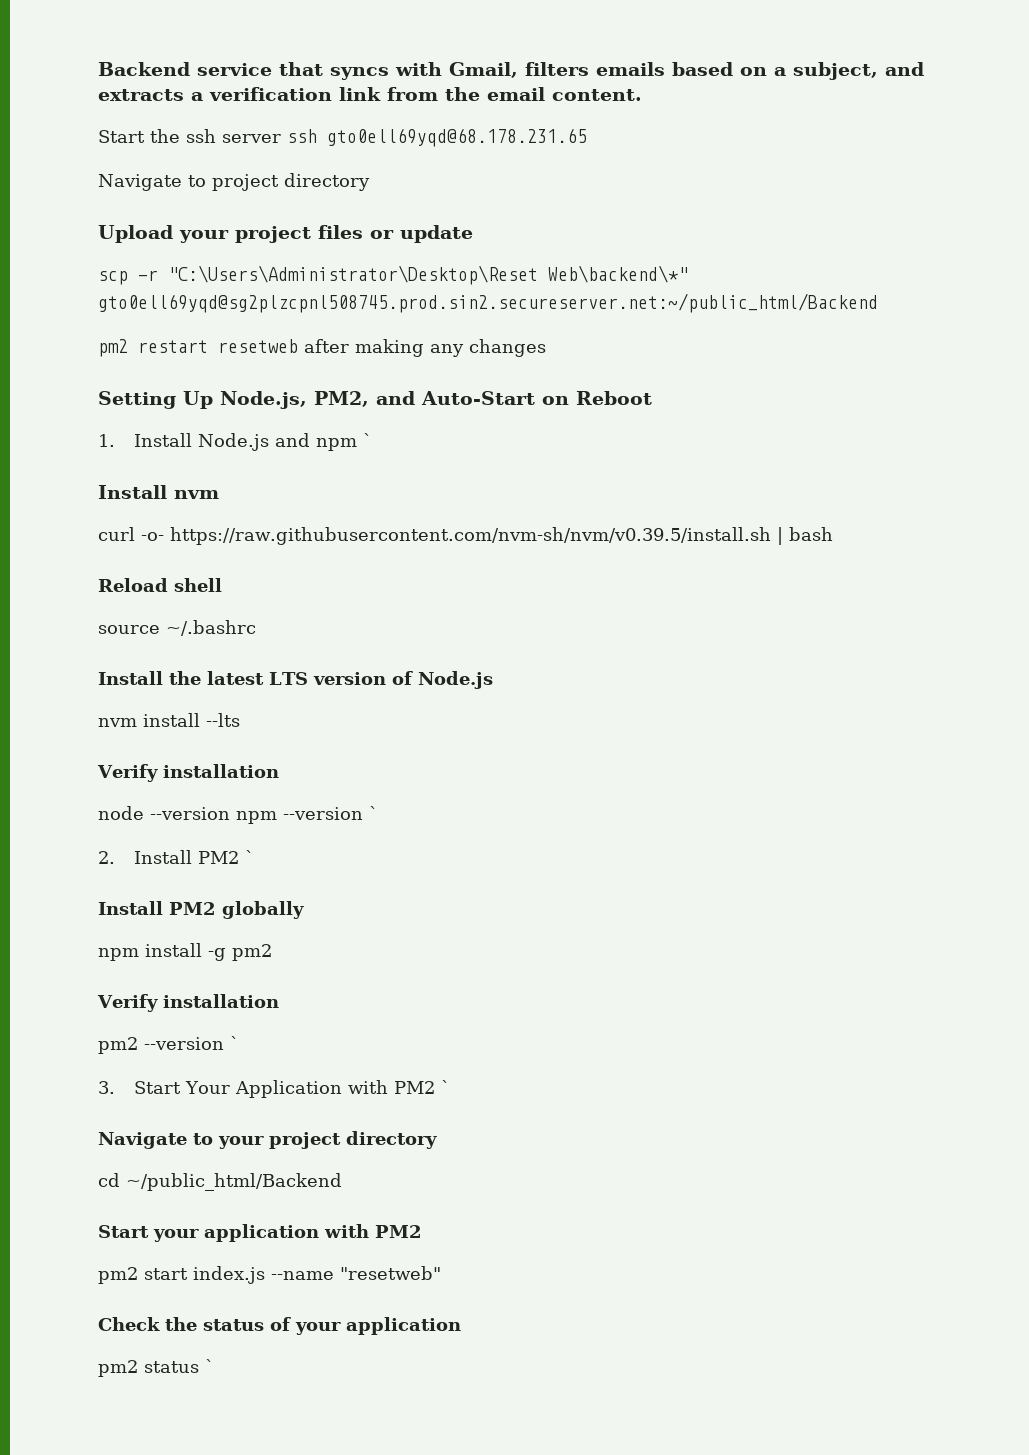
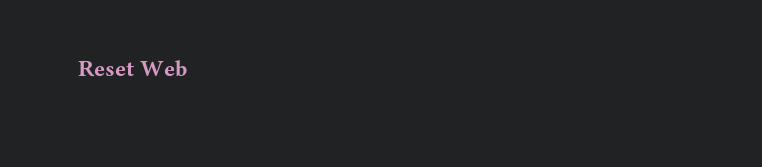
- Backend service that syncs with Gmail, filters emails based on a subject, and extracts a verification link from the email content.
- Start the ssh server ssh gto0ell69yqd@68.178.231.65
- Navigate to project directory
- Upload your project files or update
- scp -r "C:\Users\Administrator\Desktop\Reset Web\backend\*" gto0ell69yqd@sg2plzcpnl508745.prod.sin2.secureserver.net:~/public_html/Backend
- pm2 restart resetweb after making any changes
- Setting Up Node.js, PM2, and Auto-Start on Reboot
- 1. Install Node.js and npm `
- Install nvm
- curl -o- https://raw.githubusercontent.com/nvm-sh/nvm/v0.39.5/install.sh | bash
- Reload shell
- source ~/.bashrc
- Install the latest LTS version of Node.js
- nvm install --lts
- Verify installation
- node --version npm --version `
- 2. Install PM2 `
- Install PM2 globally
- npm install -g pm2
- Verify installation
- pm2 --version `
- 3. Start Your Application with PM2 `
- Navigate to your project directory
- cd ~/public_html/Backend
- Start your application with PM2
- pm2 start index.js --name "resetweb"
- Check the status of your application
- pm2 status `
+ Reset Web

